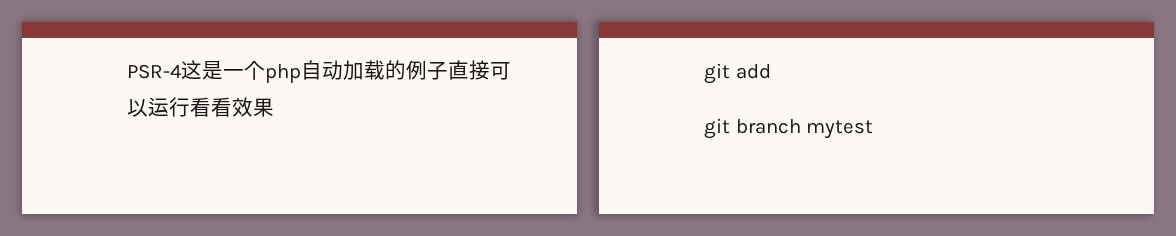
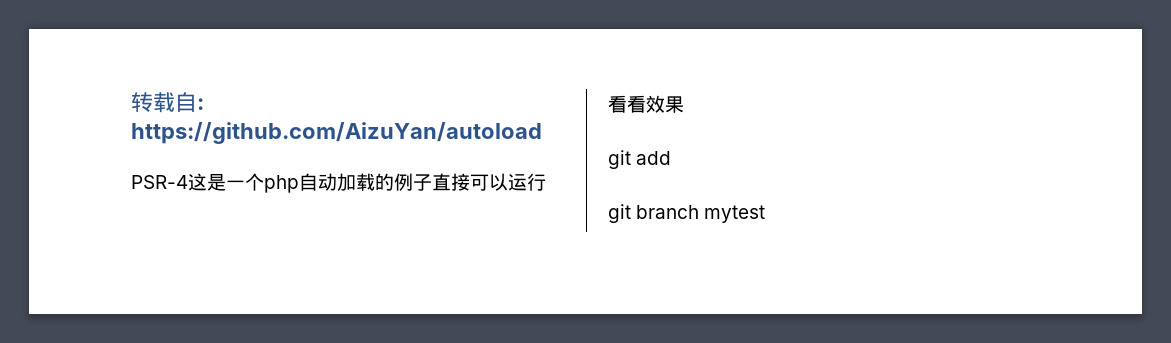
+ 转载自: https://github.com/AizuYan/autoload

